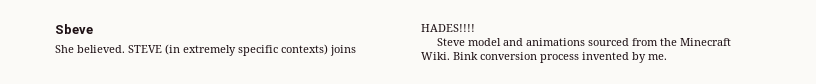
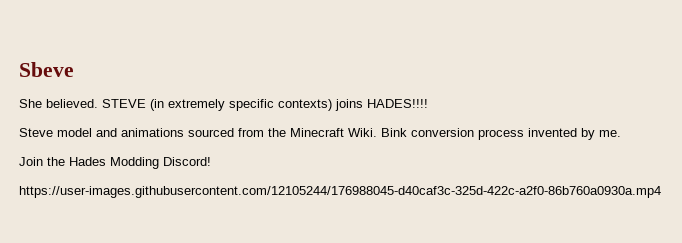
+ Join the Hades Modding Discord!
+ https://user-images.githubusercontent.com/12105244/176988045-d40caf3c-325d-422c-a2f0-86b760a0930a.mp4

